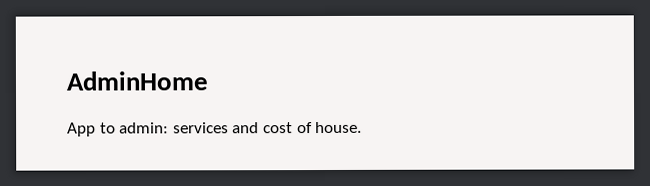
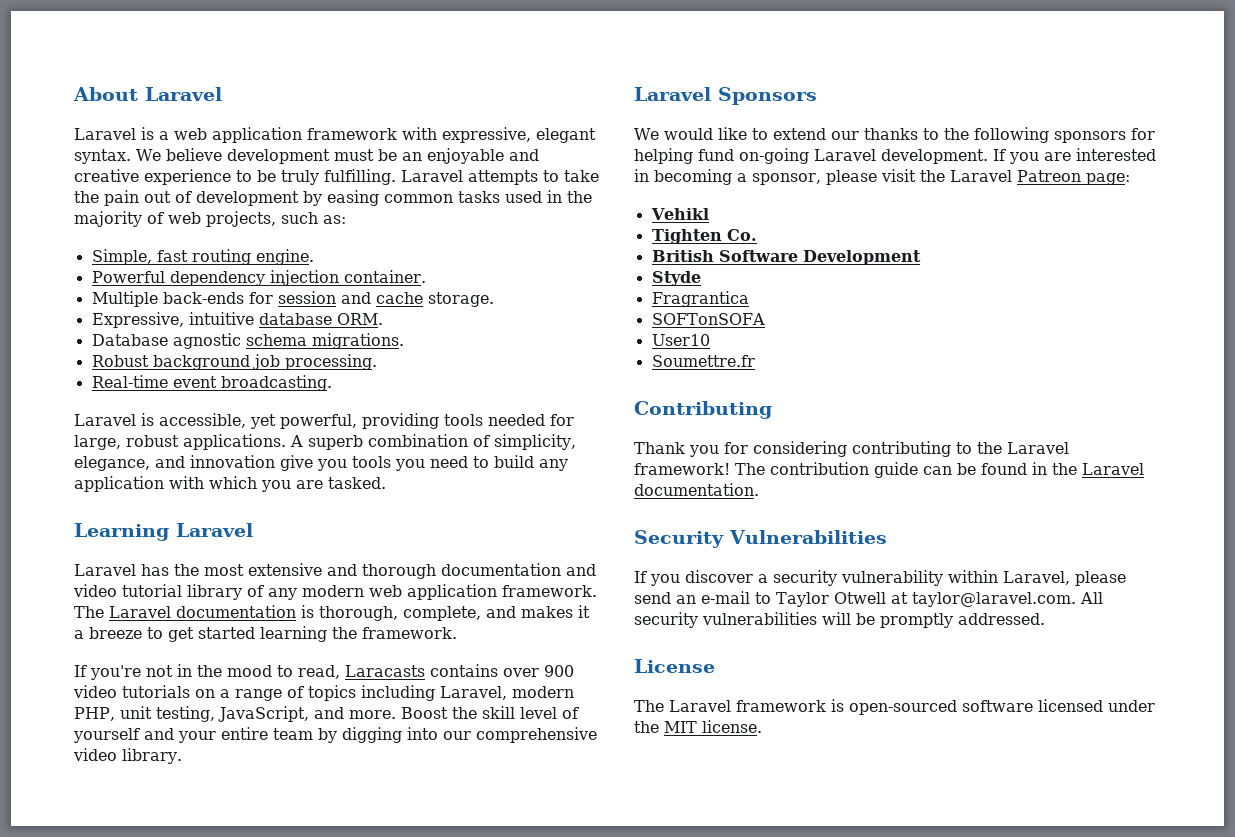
- AdminHome
- App to admin: services and cost of house.
+ About Laravel
+ Laravel is a web application framework with expressive, elegant syntax. We believe development must be an enjoyable and creative experience to be truly fulfilling. Laravel attempts to take the pain out of development by easing common tasks used in the majority of web projects, such as:
+ Simple, fast routing engine.
+ Powerful dependency injection container.
+ Multiple back-ends for session and cache storage.
+ Expressive, intuitive database ORM.
+ Database agnostic schema migrations.
+ Robust background job processing.
+ Real-time event broadcasting.
+ Laravel is accessible, yet powerful, providing tools needed for large, robust applications. A superb combination of simplicity, elegance, and innovation give you tools you need to build any application with which you are tasked.
+ Learning Laravel
+ Laravel has the most extensive and thorough documentation and video tutorial library of any modern web application framework. The Laravel documentation is thorough, complete, and makes it a breeze to get started learning the framework.
+ If you're not in the mood to read, Laracasts contains over 900 video tutorials on a range of topics including Laravel, modern PHP, unit testing, JavaScript, and more. Boost the skill level of yourself and your entire team by digging into our comprehensive video library.
+ Laravel Sponsors
+ We would like to extend our thanks to the following sponsors for helping fund on-going Laravel development. If you are interested in becoming a sponsor, please visit the Laravel Patreon page:
+ Vehikl
+ Tighten Co.
+ British Software Development
+ Styde
+ Fragrantica
+ SOFTonSOFA
+ User10
+ Soumettre.fr
+ Contributing
+ Thank you for considering contributing to the Laravel framework! The contribution guide can be found in the Laravel documentation.
+ Security Vulnerabilities
+ If you discover a security vulnerability within Laravel, please send an e-mail to Taylor Otwell at taylor@laravel.com. All security vulnerabilities will be promptly addressed.
+ License
+ The Laravel framework is open-sourced software licensed under the MIT license.

